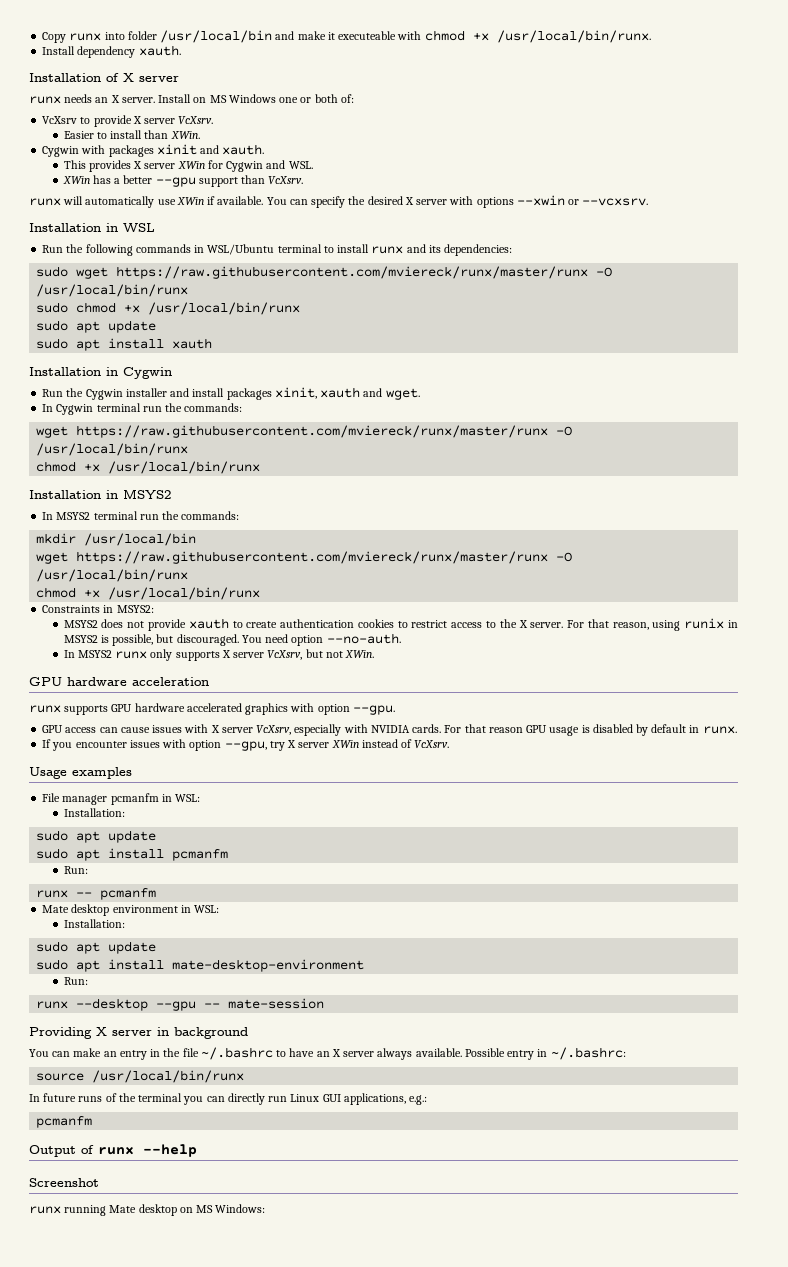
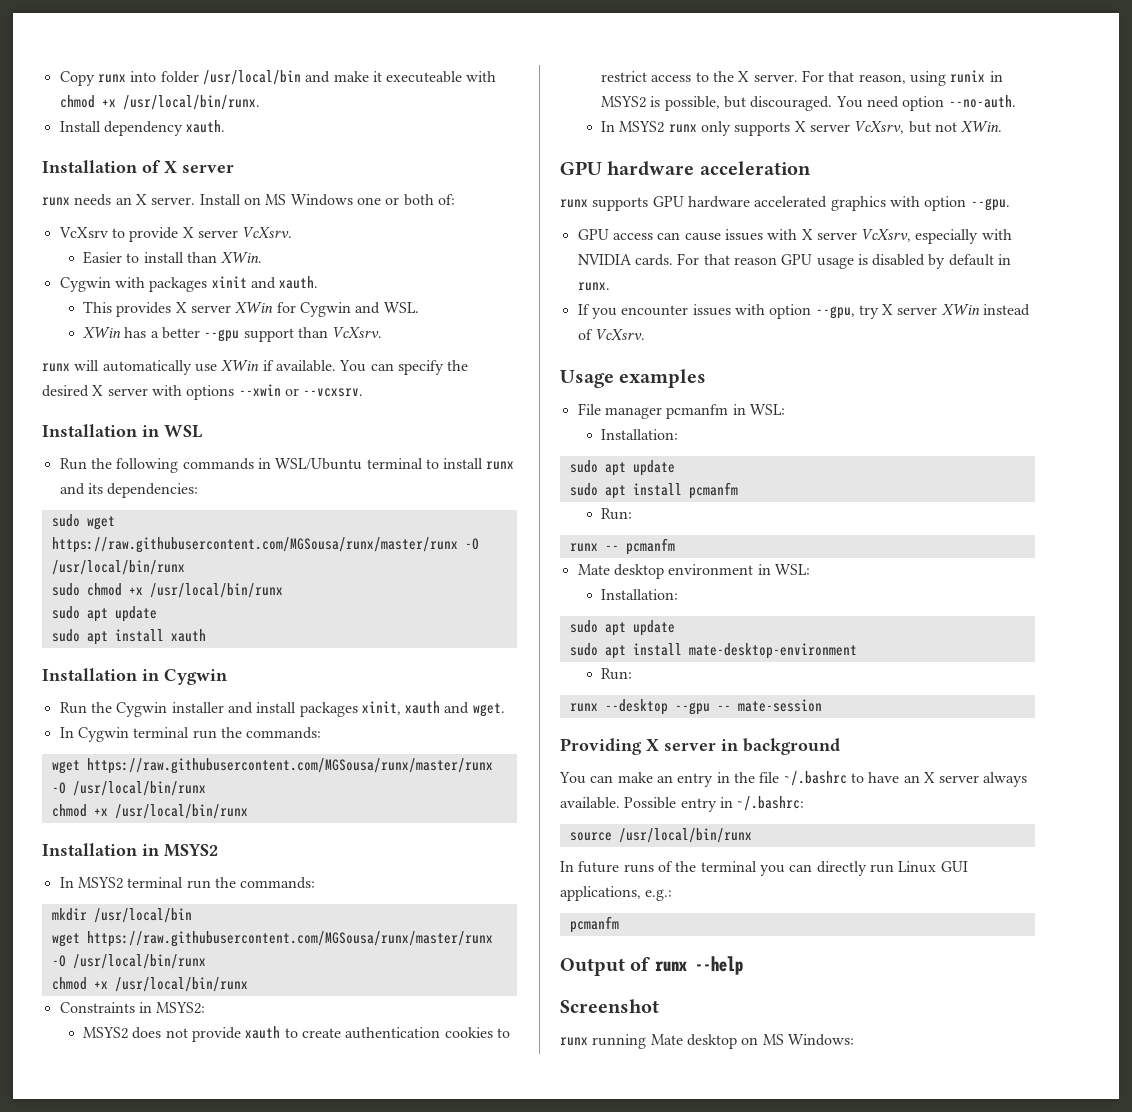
- sudo wget https://raw.githubusercontent.com/mviereck/runx/master/runx -O /usr/local/bin/runx
+ sudo wget https://raw.githubusercontent.com/MGSousa/runx/master/runx -O /usr/local/bin/runx
  In Cygwin terminal run the commands:
- wget https://raw.githubusercontent.com/mviereck/runx/master/runx -O /usr/local/bin/runx
+ wget https://raw.githubusercontent.com/MGSousa/runx/master/runx -O /usr/local/bin/runx
  mkdir /usr/local/bin
- wget https://raw.githubusercontent.com/mviereck/runx/master/runx -O /usr/local/bin/runx
+ wget https://raw.githubusercontent.com/MGSousa/runx/master/runx -O /usr/local/bin/runx

